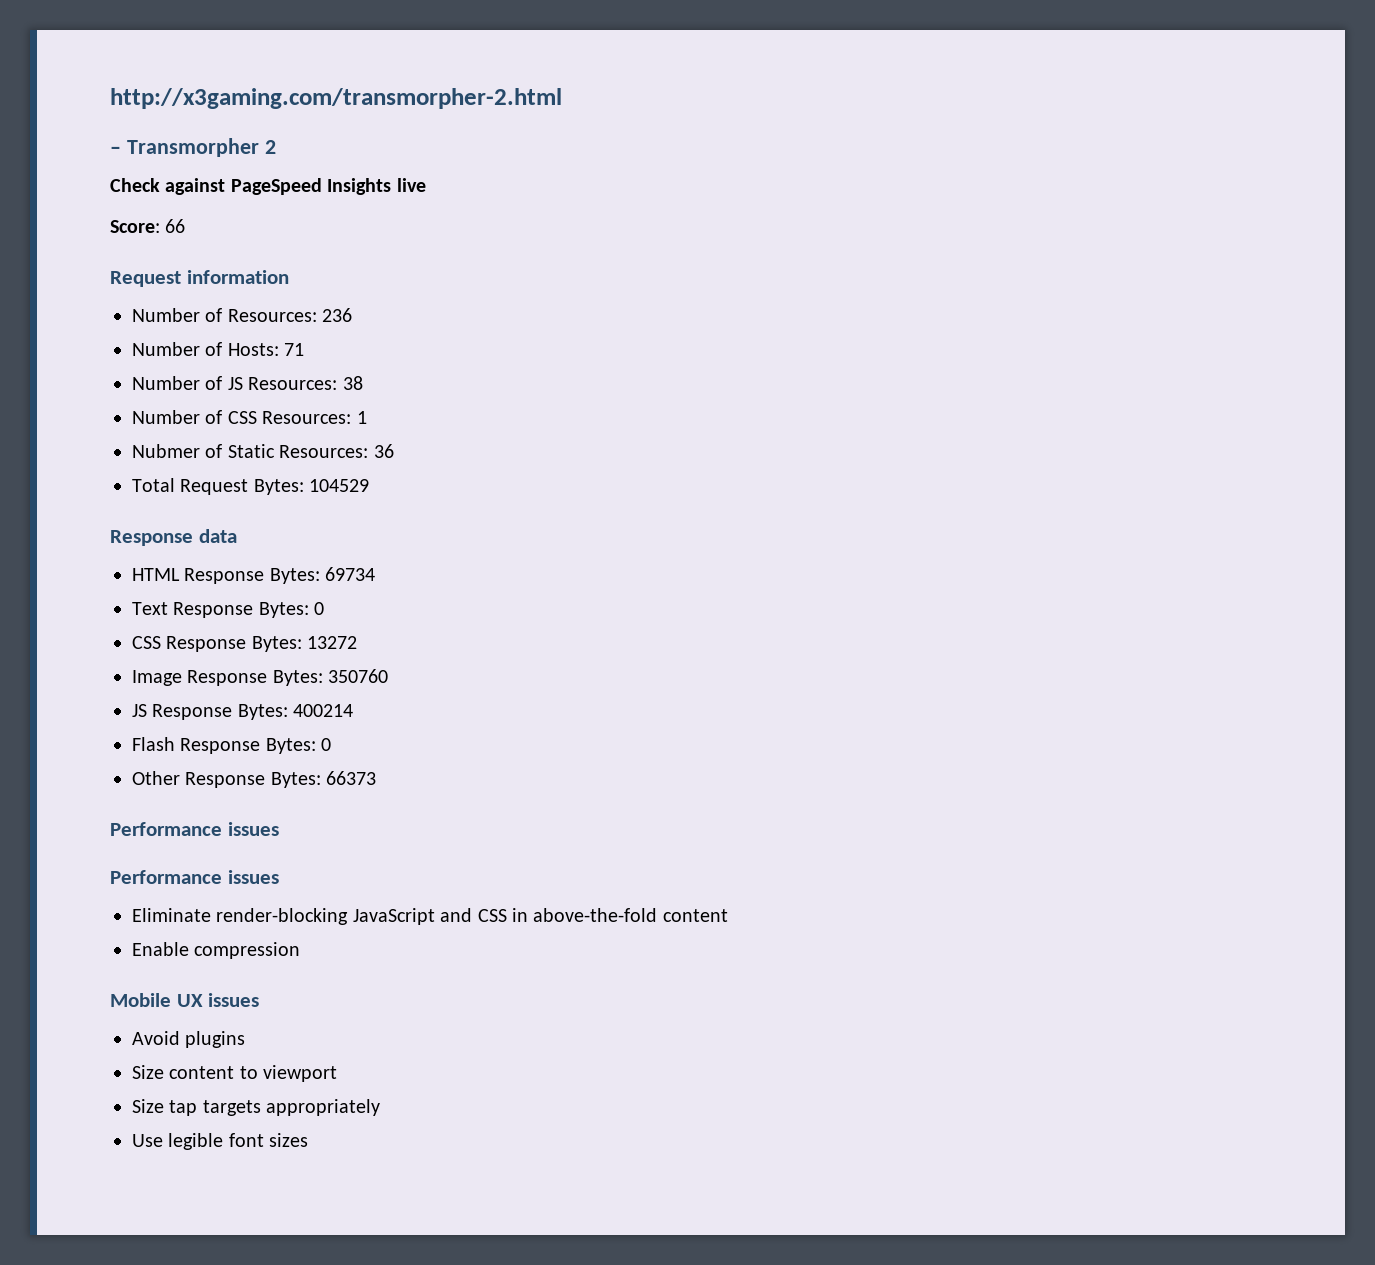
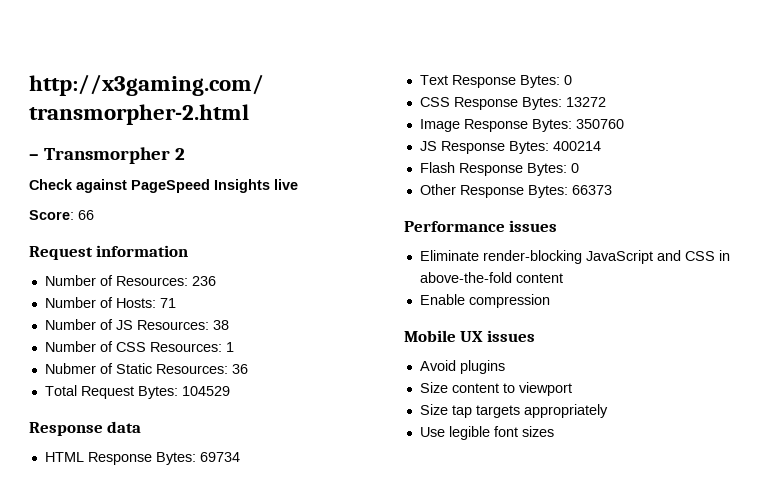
  Other Response Bytes: 66373
- Performance issues

